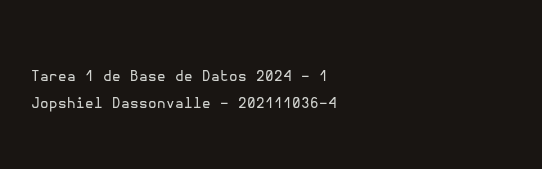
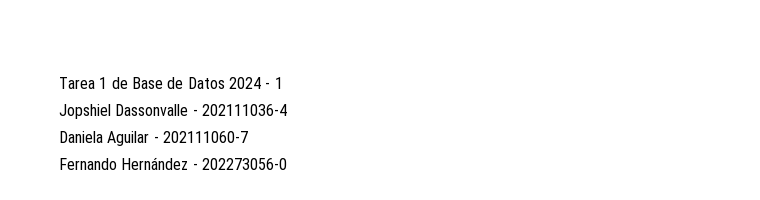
+ Daniela Aguilar - 202111060-7
+ Fernando Hernández - 202273056-0

